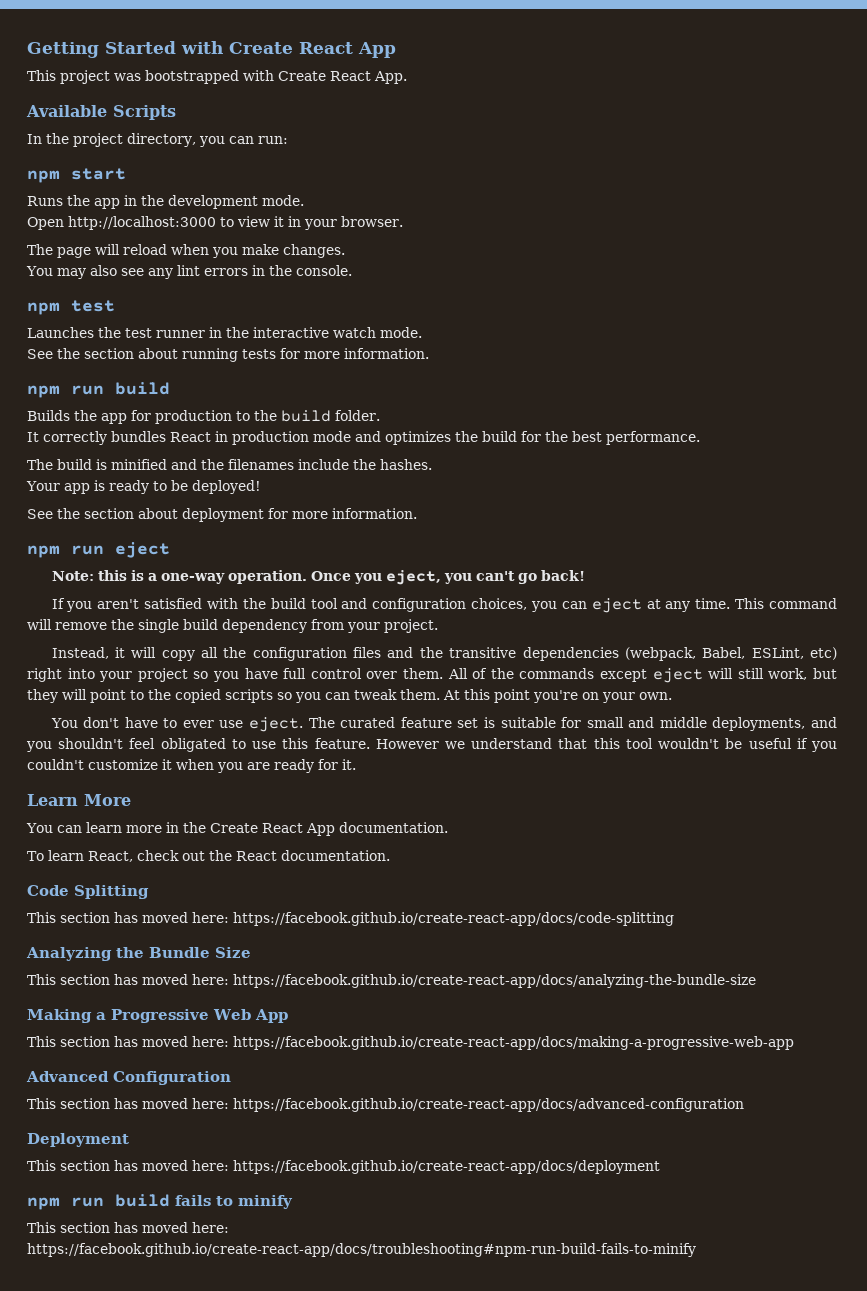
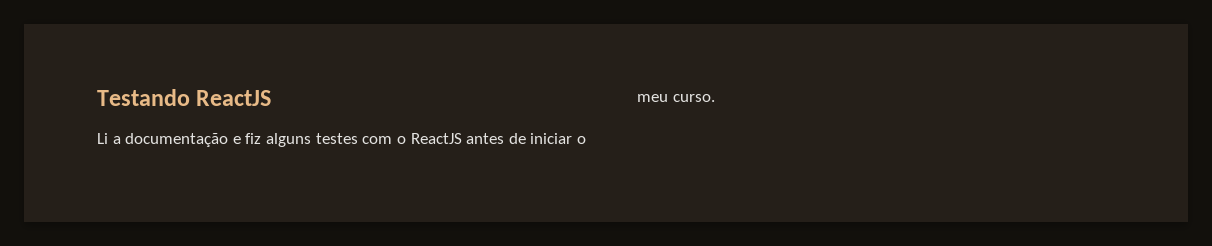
- Getting Started with Create React App
- This project was bootstrapped with Create React App.
- Available Scripts
- In the project directory, you can run:
- npm start
- Runs the app in the development mode.
- Open http://localhost:3000 to view it in your browser.
- The page will reload when you make changes.
- You may also see any lint errors in the console.
- npm test
- Launches the test runner in the interactive watch mode.
- See the section about running tests for more information.
- npm run build
- Builds the app for production to the build folder.
- It correctly bundles React in production mode and optimizes the build for the best performance.
- The build is minified and the filenames include the hashes.
- Your app is ready to be deployed!
- See the section about deployment for more information.
- npm run eject
- Note: this is a one-way operation. Once you eject, you can't go back!
- If you aren't satisfied with the build tool and configuration choices, you can eject at any time. This command will remove the single build dependency from your project.
- Instead, it will copy all the configuration files and the transitive dependencies (webpack, Babel, ESLint, etc) right into your project so you have full control over them. All of the commands except eject will still work, but they will point to the copied scripts so you can tweak them. At this point you're on your own.
- You don't have to ever use eject. The curated feature set is suitable for small and middle deployments, and you shouldn't feel obligated to use this feature. However we understand that this tool wouldn't be useful if you couldn't customize it when you are ready for it.
- Learn More
- You can learn more in the Create React App documentation.
- To learn React, check out the React documentation.
- Code Splitting
- This section has moved here: https://facebook.github.io/create-react-app/docs/code-splitting
- Analyzing the Bundle Size
- This section has moved here: https://facebook.github.io/create-react-app/docs/analyzing-the-bundle-size
- Making a Progressive Web App
- This section has moved here: https://facebook.github.io/create-react-app/docs/making-a-progressive-web-app
- Advanced Configuration
- This section has moved here: https://facebook.github.io/create-react-app/docs/advanced-configuration
- Deployment
- This section has moved here: https://facebook.github.io/create-react-app/docs/deployment
- npm run build fails to minify
- This section has moved here: https://facebook.github.io/create-react-app/docs/troubleshooting#npm-run-build-fails-to-minify
+ Testando ReactJS
+ Li a documentação e fiz alguns testes com o ReactJS antes de iniciar o meu curso.

